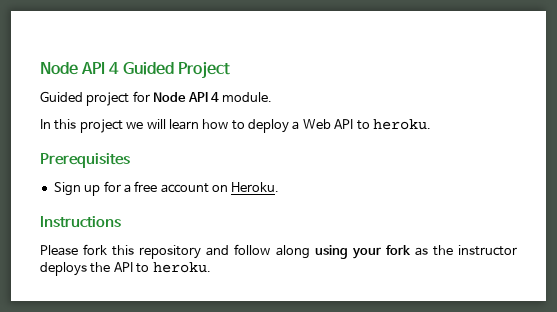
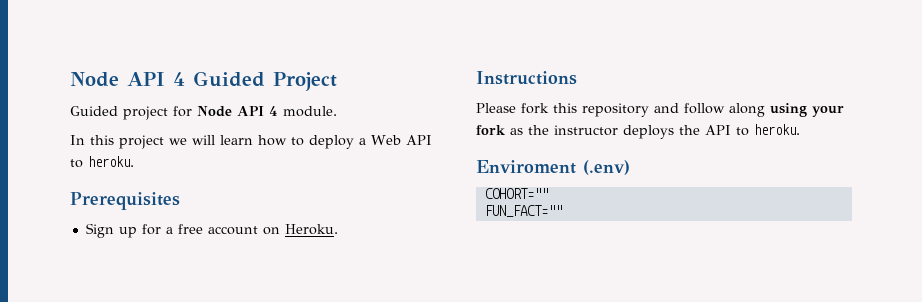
+ Enviroment (.env)
+ COHORT=""
+ FUN_FACT=""

